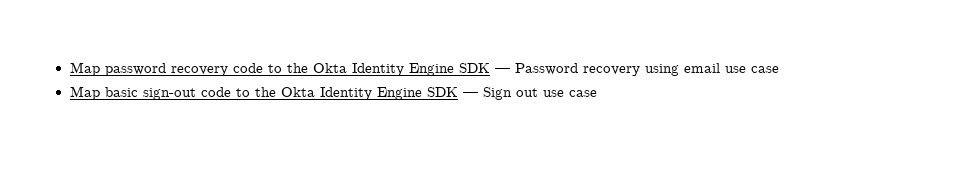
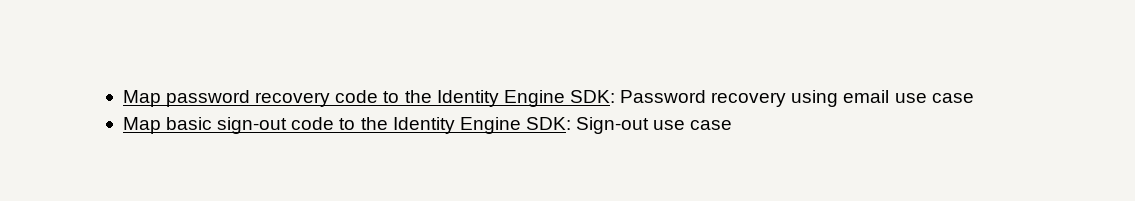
- Map password recovery code to the Okta Identity Engine SDK — Password recovery using email use case
+ Map password recovery code to the Identity Engine SDK: Password recovery using email use case
- Map basic sign-out code to the Okta Identity Engine SDK — Sign out use case
+ Map basic sign-out code to the Identity Engine SDK: Sign-out use case

